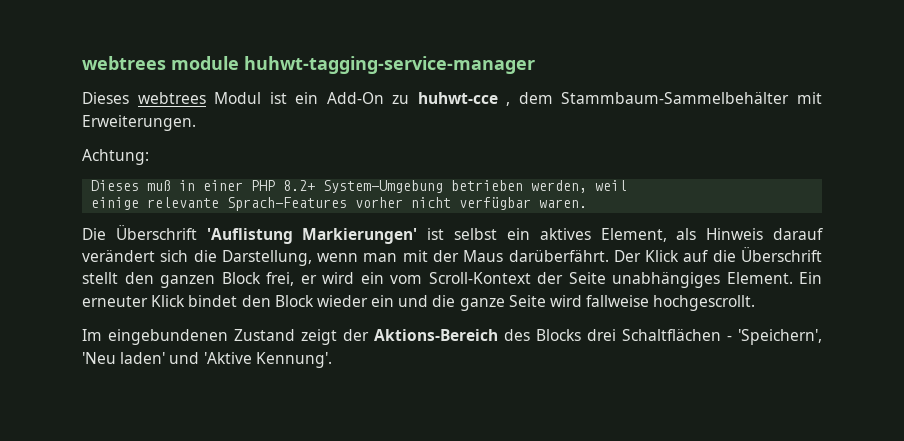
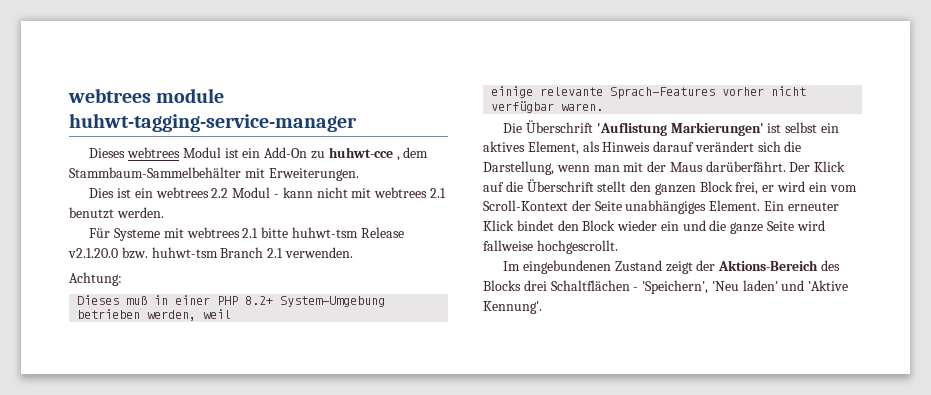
+ Dies ist ein webtrees 2.2 Modul - kann nicht mit webtrees 2.1 benutzt werden.
+ Für Systeme mit webtrees 2.1 bitte huhwt-tsm Release v2.1.20.0 bzw. huhwt-tsm Branch 2.1 verwenden.

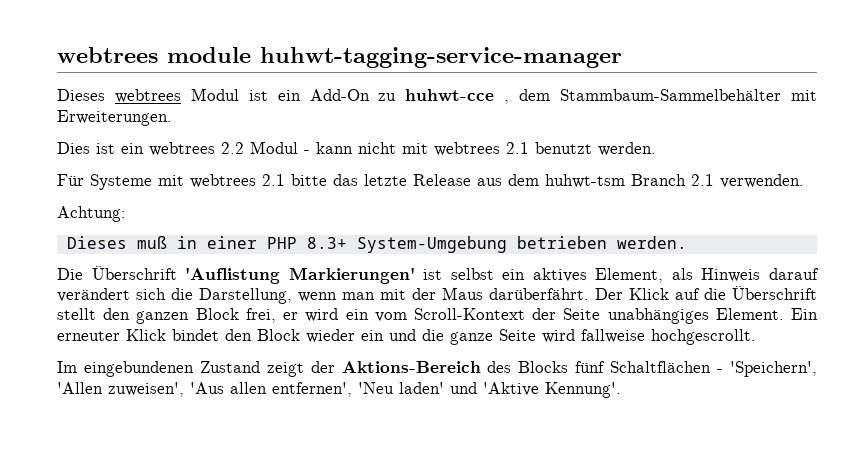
- Für Systeme mit webtrees 2.1 bitte huhwt-tsm Release v2.1.20.0 bzw. huhwt-tsm Branch 2.1 verwenden.
+ Für Systeme mit webtrees 2.1 bitte das letzte Release aus dem huhwt-tsm Branch 2.1 verwenden.
- Dieses muß in einer PHP 8.2+ System-Umgebung betrieben werden, weil
- einige relevante Sprach-Features vorher nicht verfügbar waren.
+ Dieses muß in einer PHP 8.3+ System-Umgebung betrieben werden.
- Im eingebundenen Zustand zeigt der Aktions-Bereich des Blocks drei Schaltflächen - 'Speichern', 'Neu laden' und 'Aktive Kennung'.
+ Im eingebundenen Zustand zeigt der Aktions-Bereich des Blocks fünf Schaltflächen - 'Speichern', 'Allen zuweisen', 'Aus allen entfernen', 'Neu laden' und 'Aktive Kennung'.

